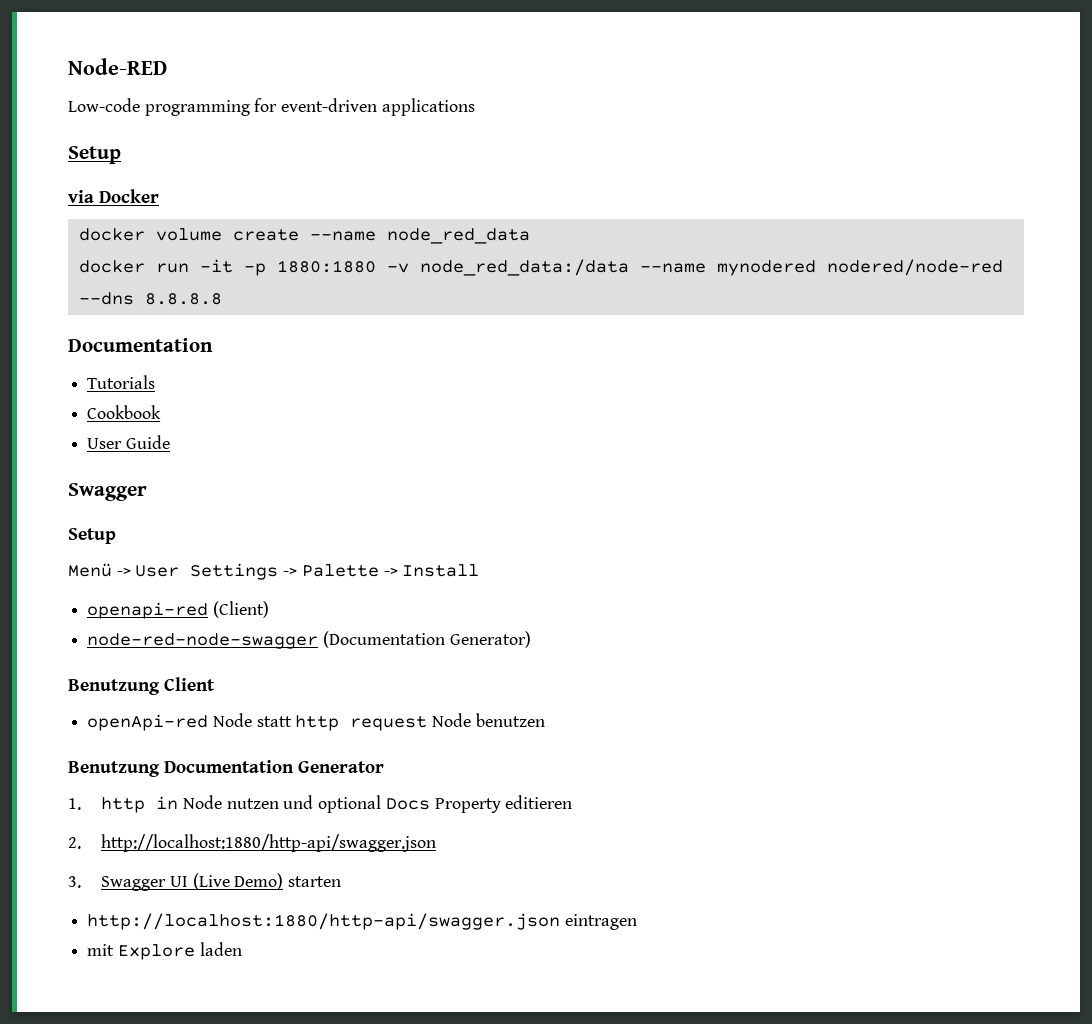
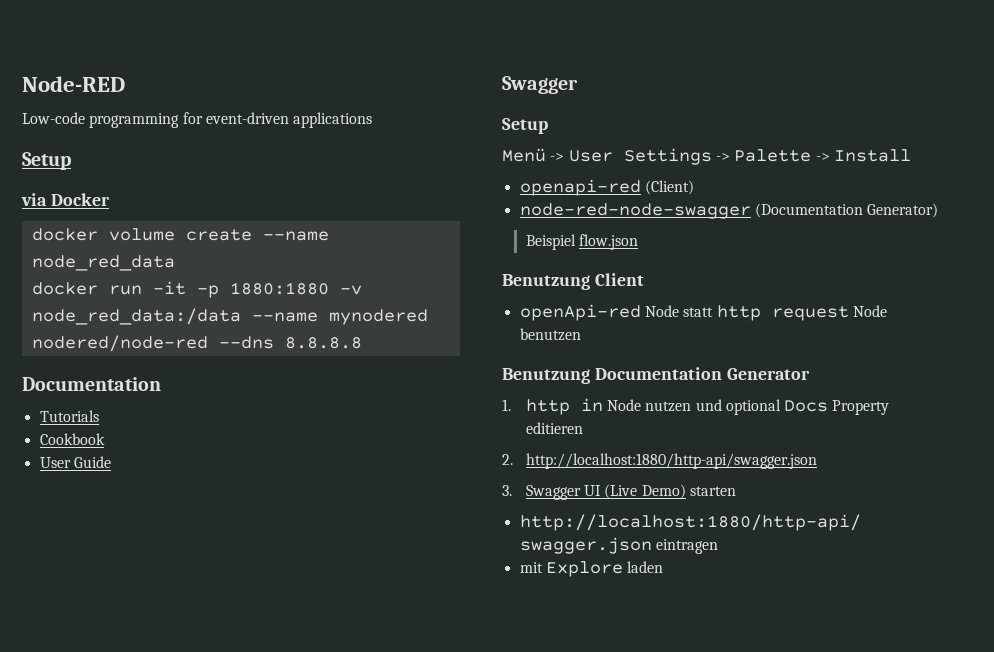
+ Beispiel flow.json

